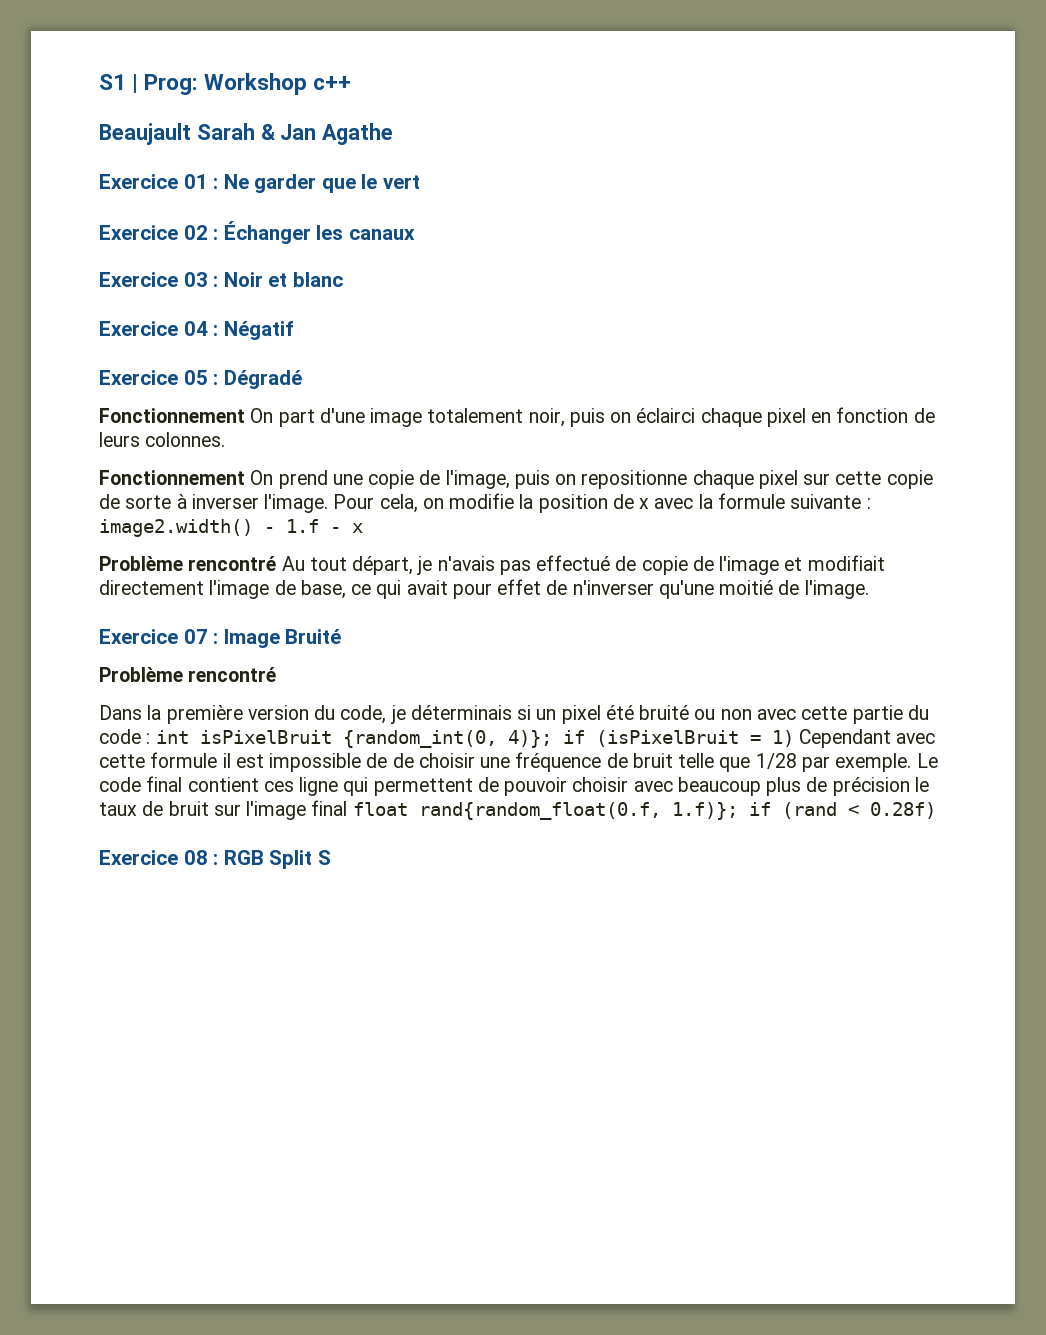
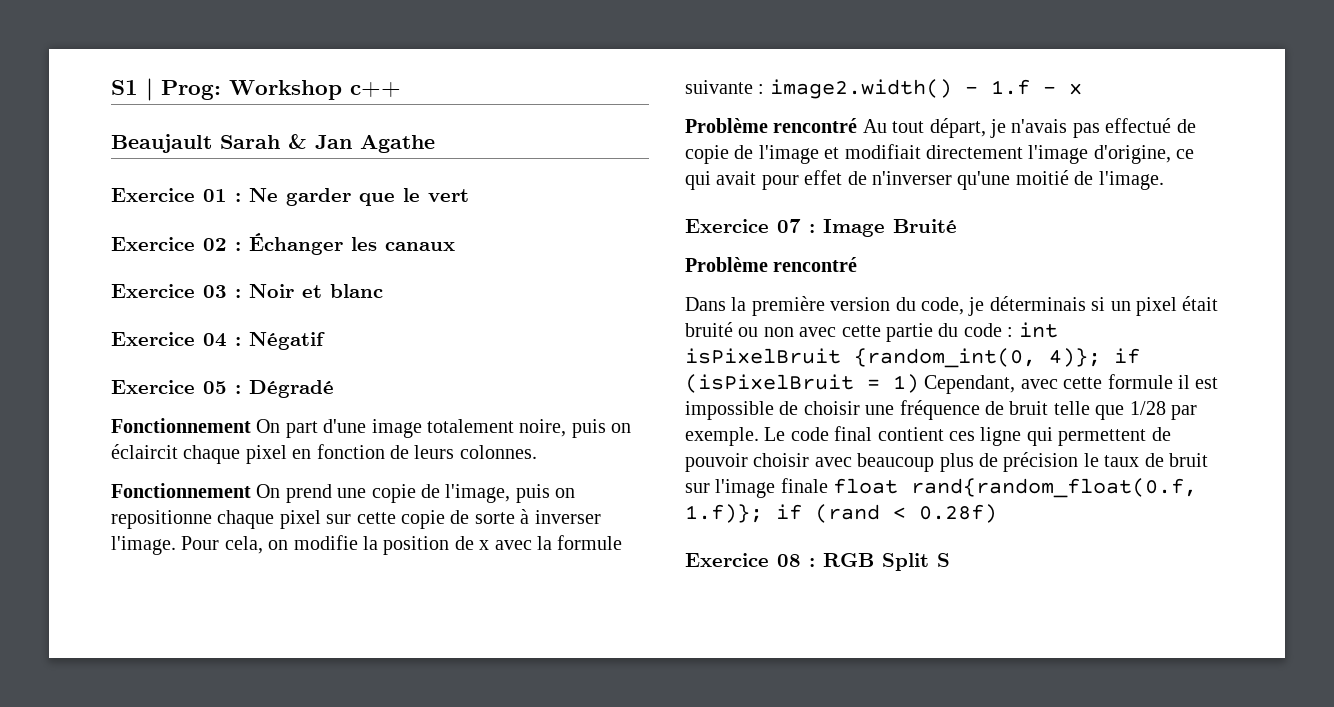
- Fonctionnement On part d'une image totalement noir, puis on éclairci chaque pixel en fonction de leurs colonnes.
+ Fonctionnement On part d'une image totalement noire, puis on éclaircit chaque pixel en fonction de leurs colonnes.
- Problème rencontré Au tout départ, je n'avais pas effectué de copie de l'image et modifiait directement l'image de base, ce qui avait pour effet de n'inverser qu'une moitié de l'image.
+ Problème rencontré Au tout départ, je n'avais pas effectué de copie de l'image et modifiait directement l'image d'origine, ce qui avait pour effet de n'inverser qu'une moitié de l'image.
- Dans la première version du code, je déterminais si un pixel été bruité ou non avec cette partie du code : int isPixelBruit {random_int(0, 4)}; if (isPixelBruit = 1) Cependant avec cette formule il est impossible de de choisir une fréquence de bruit telle que 1/28 par exemple.
+ Dans la première version du code, je déterminais si un pixel était bruité ou non avec cette partie du code : int isPixelBruit {random_int(0, 4)}; if (isPixelBruit = 1) Cependant, avec cette formule il est impossible de choisir une fréquence de bruit telle que 1/28 par exemple.
- Le code final contient ces ligne qui permettent de pouvoir choisir avec beaucoup plus de précision le taux de bruit sur l'image final float rand{random_float(0.f, 1.f)}; if (rand < 0.28f)
+ Le code final contient ces ligne qui permettent de pouvoir choisir avec beaucoup plus de précision le taux de bruit sur l'image finale float rand{random_float(0.f, 1.f)}; if (rand < 0.28f)

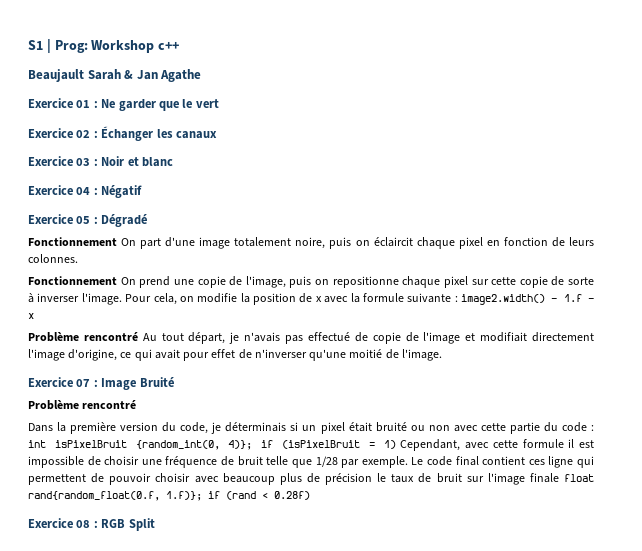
- Exercice 08 : RGB Split S
+ Exercice 08 : RGB Split

